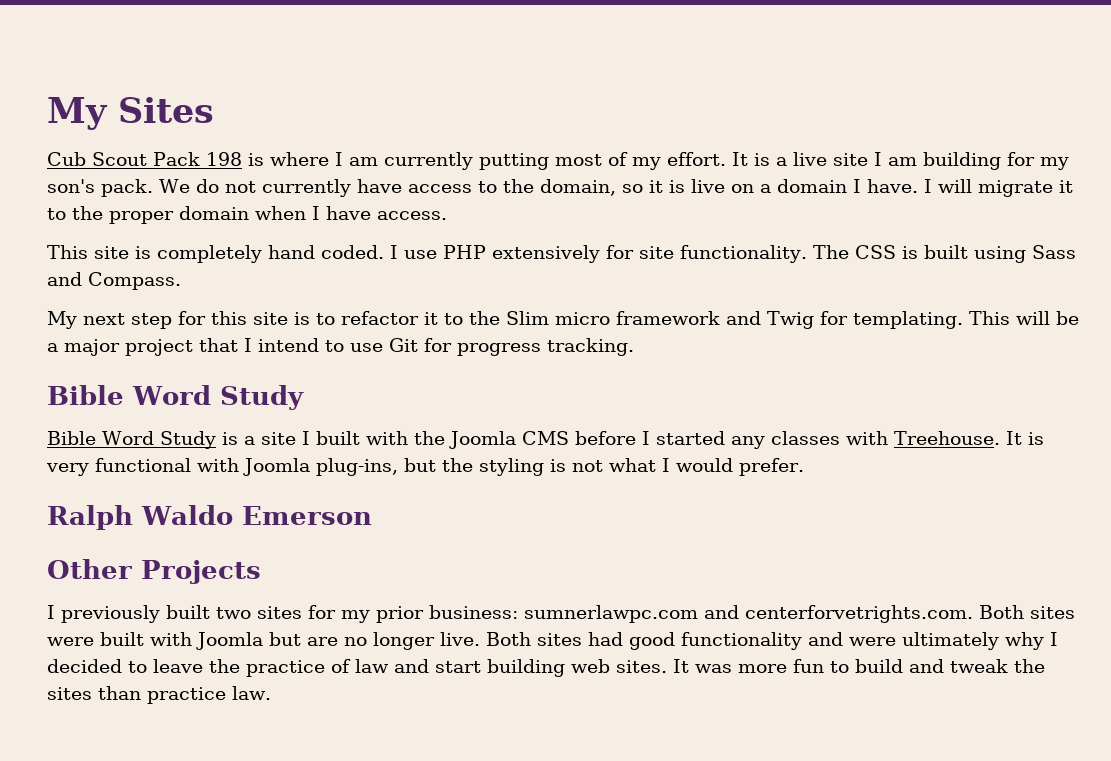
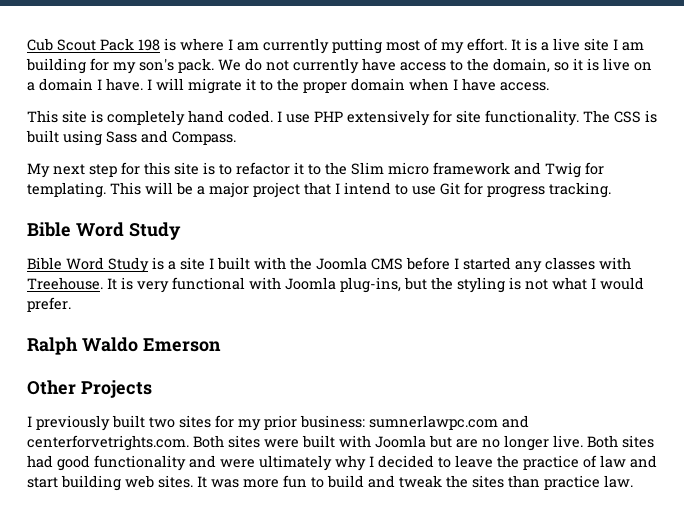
- My Sites

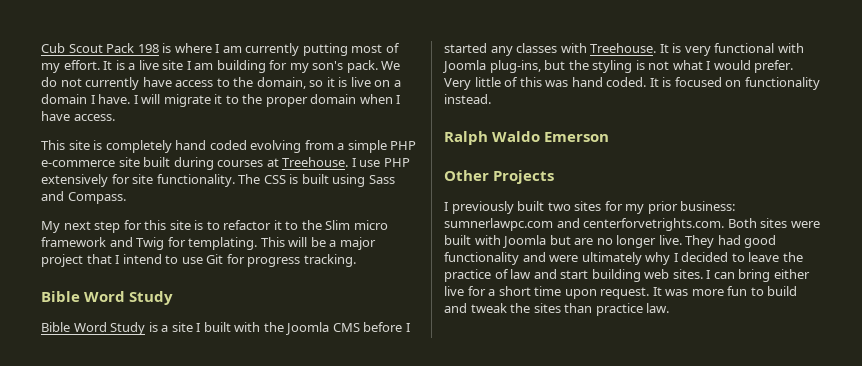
- This site is completely hand coded.
+ This site is completely hand coded evolving from a simple PHP e-commerce site built during courses at Treehouse.
+ Very little of this was hand coded. It is focused on functionality instead.
- Both sites had good functionality and were ultimately why I decided to leave the practice of law and start building web sites.
+ They had good functionality and were ultimately why I decided to leave the practice of law and start building web sites.
+ I can bring either live for a short time upon request.

